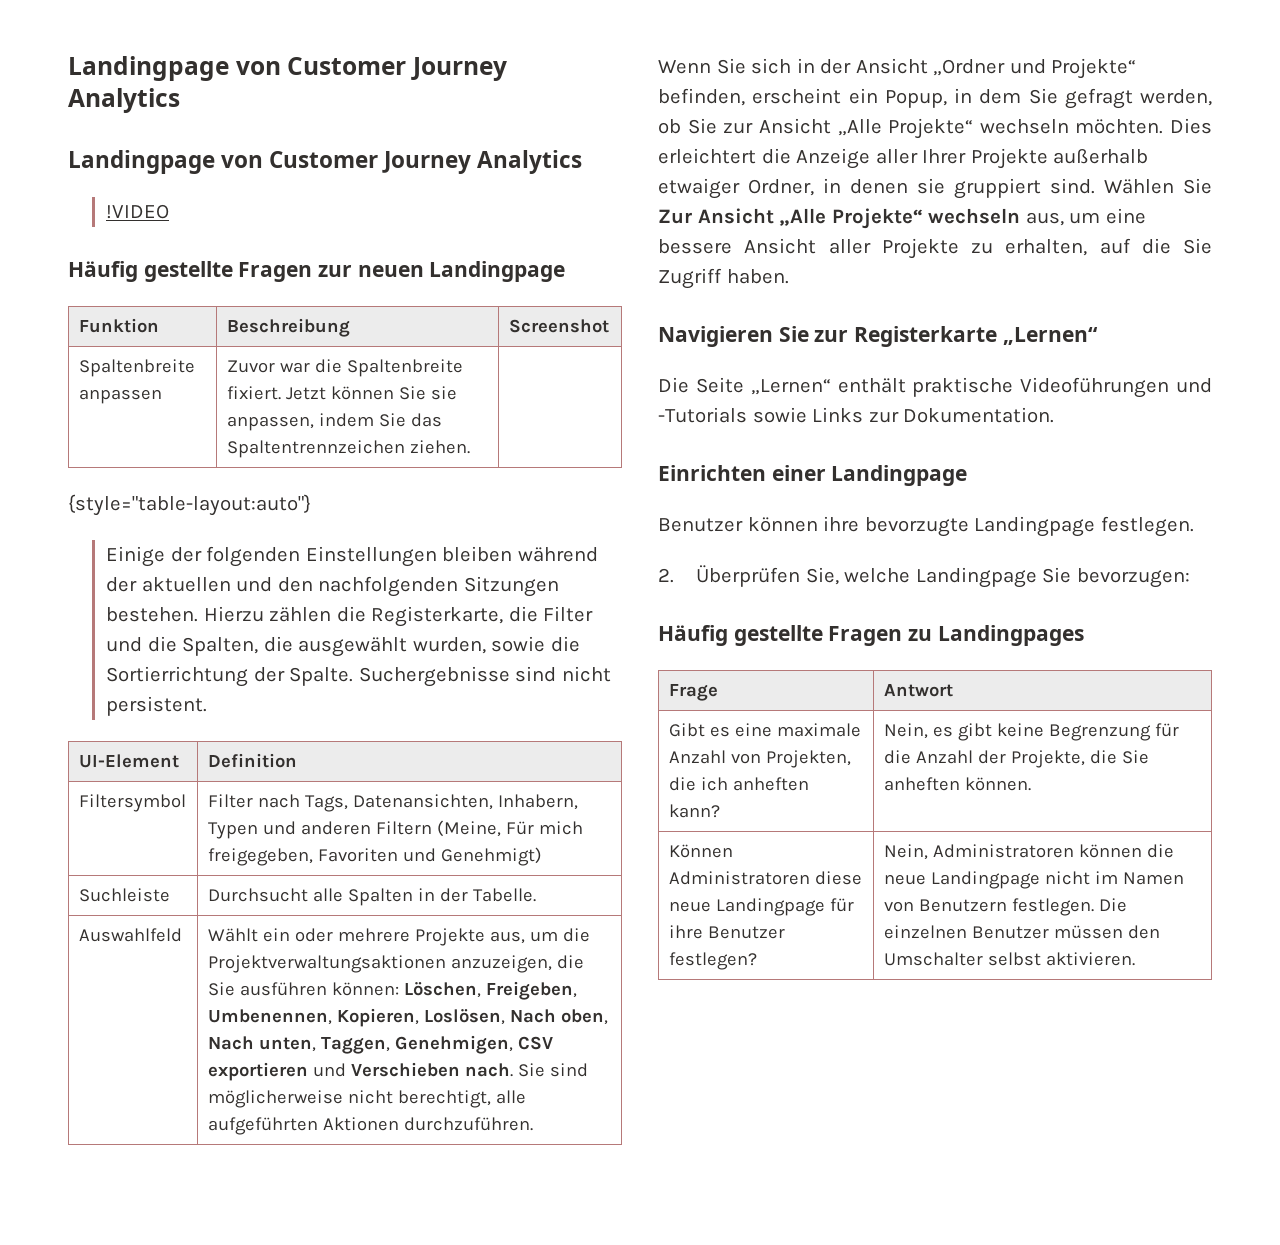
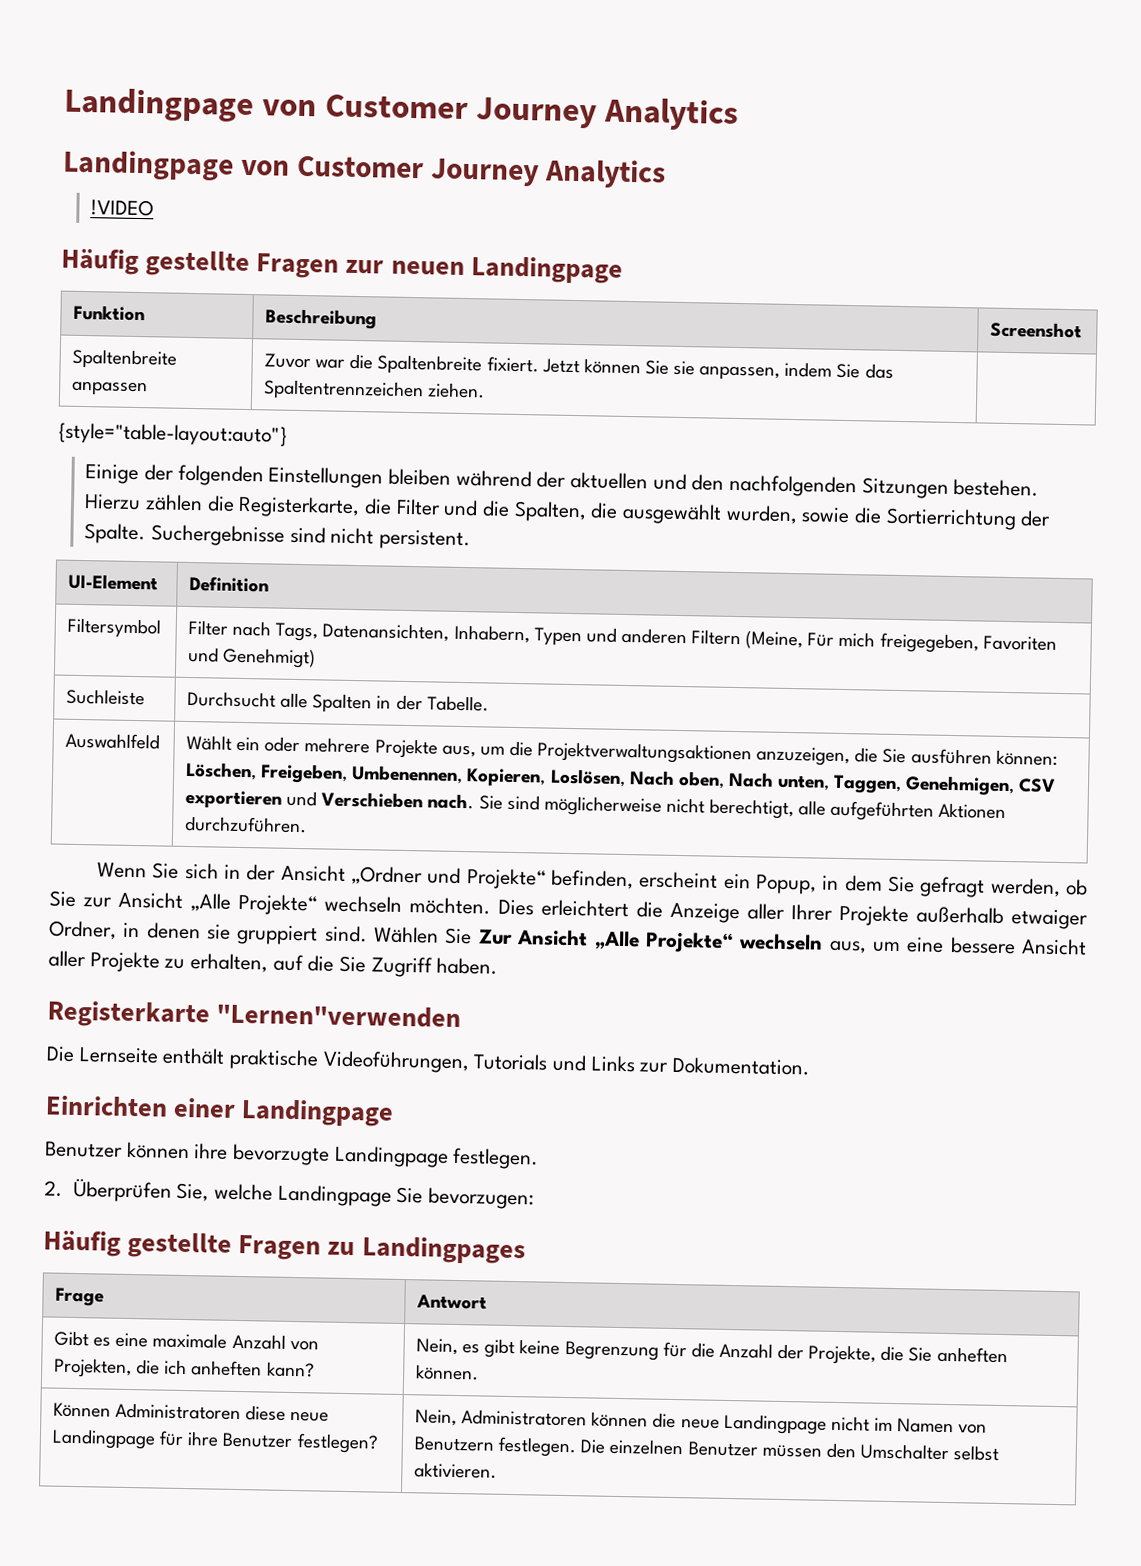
- Navigieren Sie zur Registerkarte „Lernen“
- Die Seite „Lernen“ enthält praktische Videoführungen und -Tutorials sowie Links zur Dokumentation.
+ Registerkarte "Lernen"verwenden
+ Die Lernseite enthält praktische Videoführungen, Tutorials und Links zur Dokumentation.

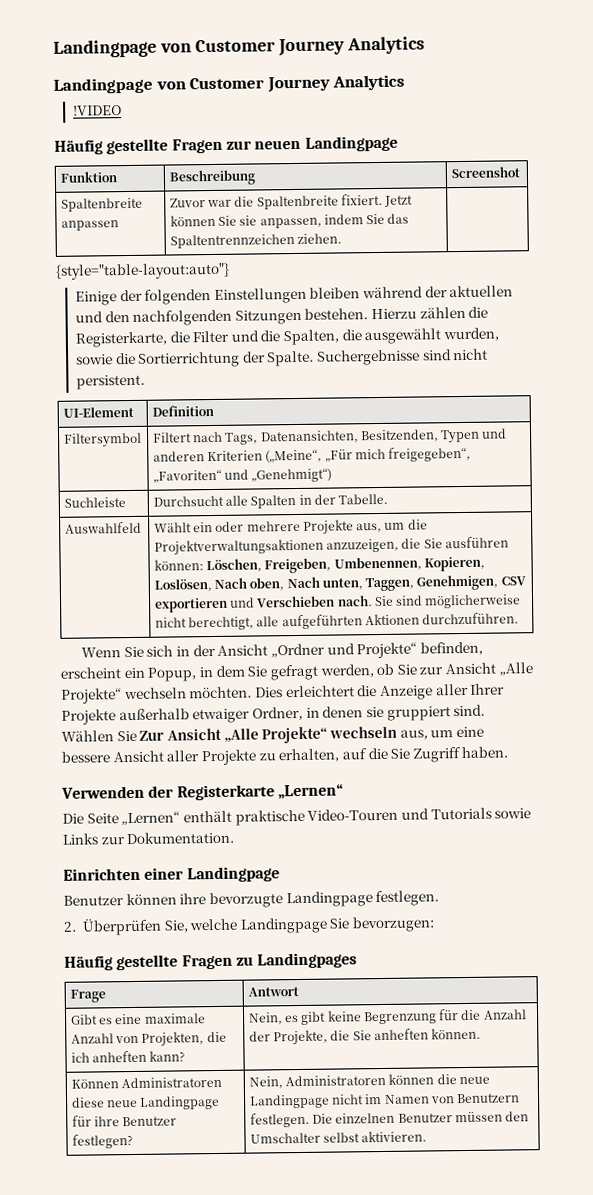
- Filtersymbol | Filter nach Tags, Datenansichten, Inhabern, Typen und anderen Filtern (Meine, Für mich freigegeben, Favoriten und Genehmigt)
+ Filtersymbol | Filtert nach Tags, Datenansichten, Besitzenden, Typen und anderen Kriterien („Meine“, „Für mich freigegeben“, „Favoriten“ und „Genehmigt“)
- Registerkarte "Lernen"verwenden
- Die Lernseite enthält praktische Videoführungen, Tutorials und Links zur Dokumentation.
+ Verwenden der Registerkarte „Lernen“
+ Die Seite „Lernen“ enthält praktische Video-Touren und Tutorials sowie Links zur Dokumentation.

